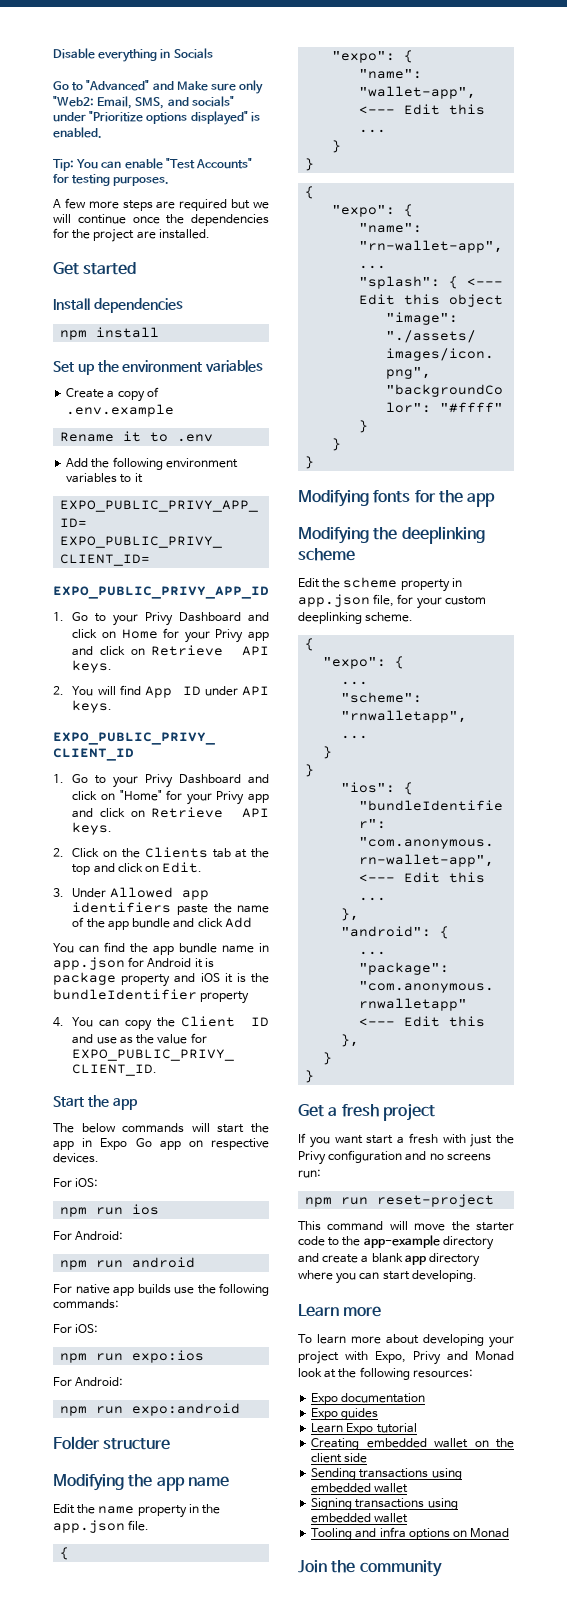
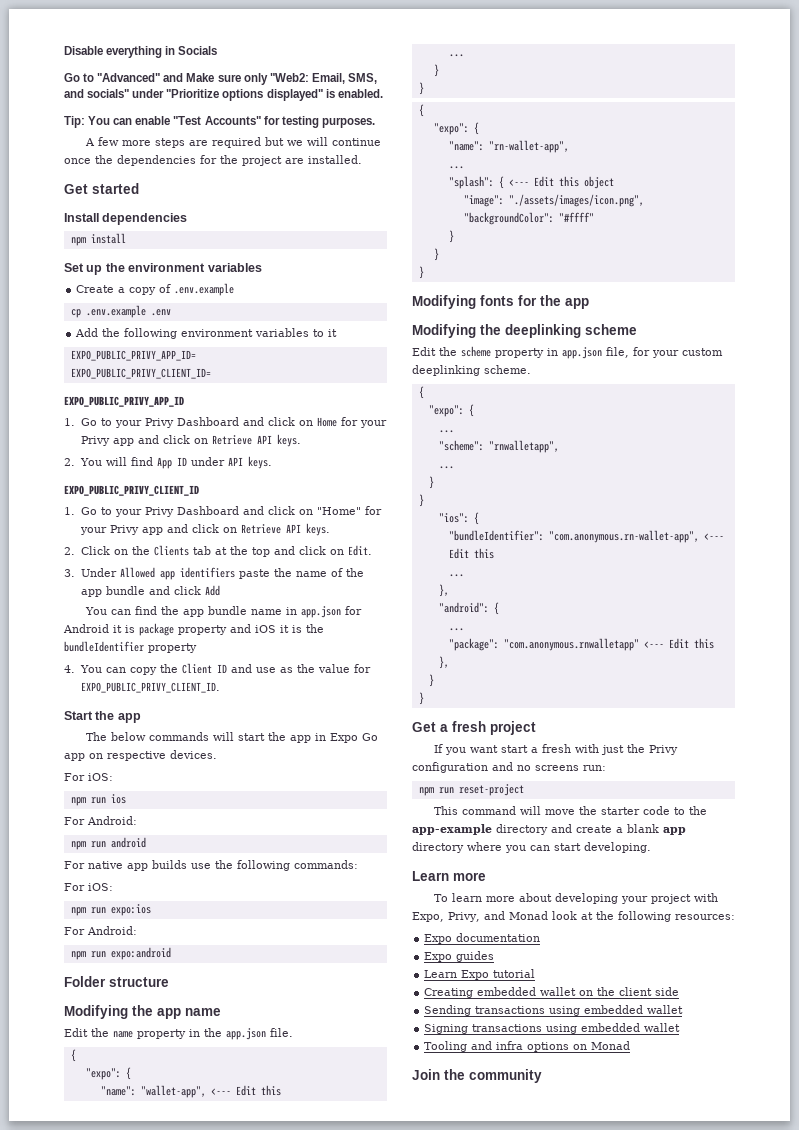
- Rename it to .env
+ cp .env.example .env
- To learn more about developing your project with Expo, Privy and Monad look at the following resources:
+ To learn more about developing your project with Expo, Privy, and Monad look at the following resources:

